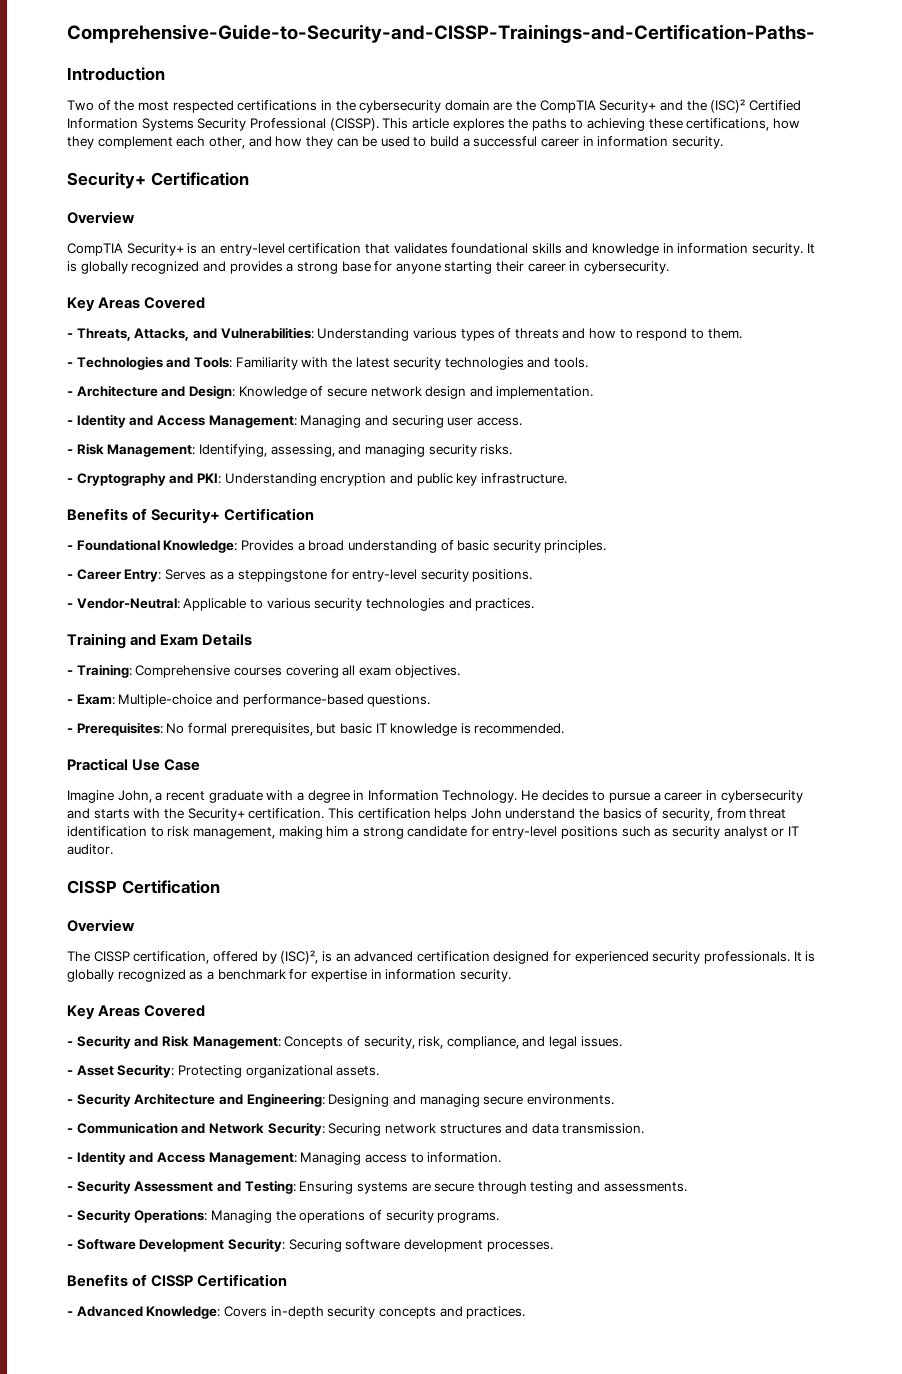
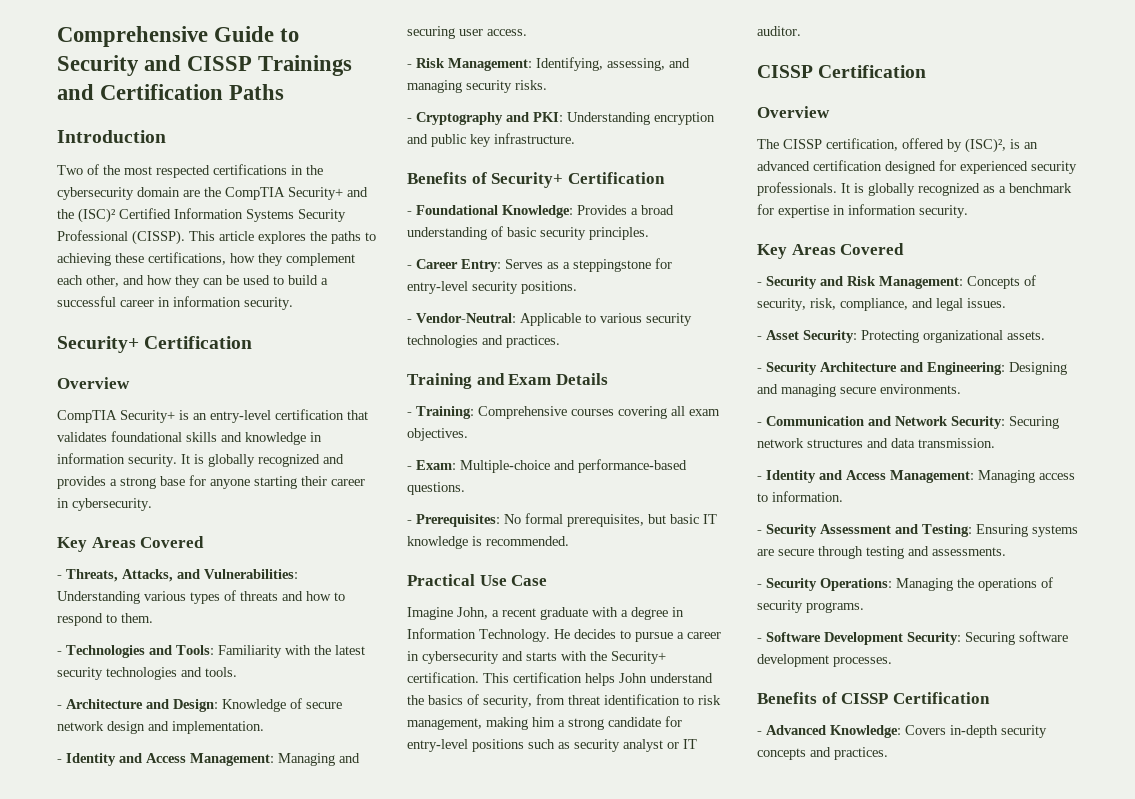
- Comprehensive-Guide-to-Security-and-CISSP-Trainings-and-Certification-Paths-
+ Comprehensive Guide to Security and CISSP Trainings and Certification Paths

